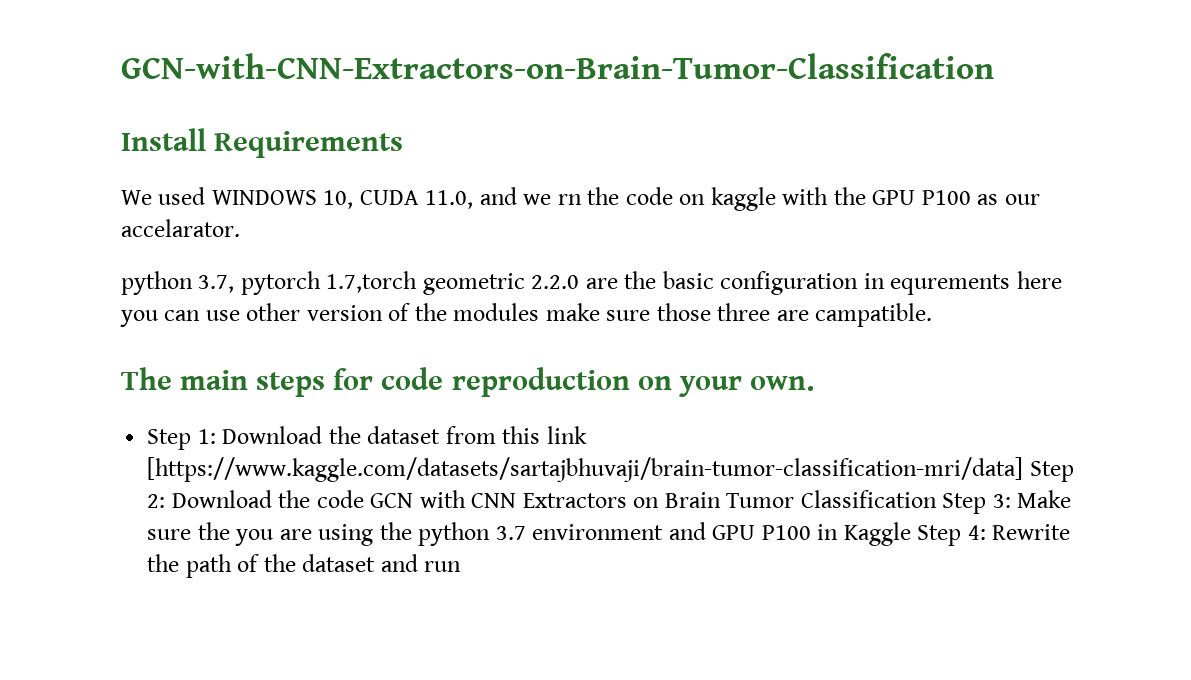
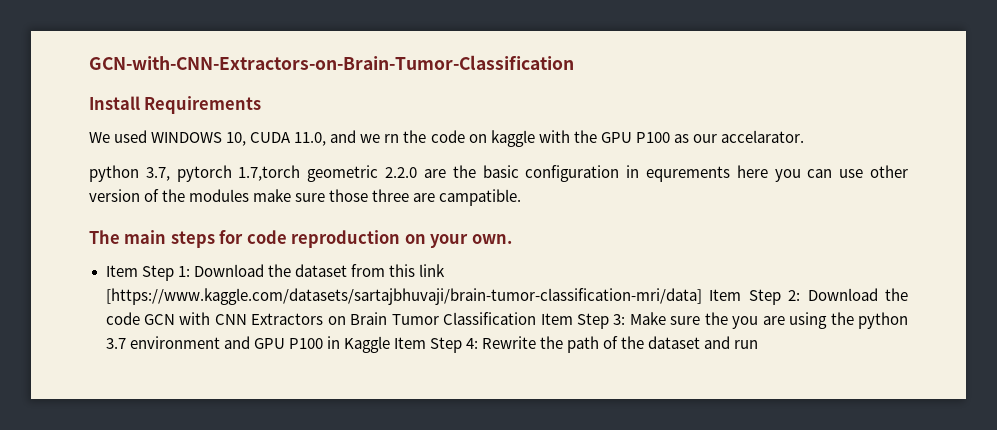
- Step 1: Download the dataset from this link [https://www.kaggle.com/datasets/sartajbhuvaji/brain-tumor-classification-mri/data] Step 2: Download the code GCN with CNN Extractors on Brain Tumor Classification Step 3: Make sure the you are using the python 3.7 environment and GPU P100 in Kaggle Step 4: Rewrite the path of the dataset and run
+ Item Step 1: Download the dataset from this link [https://www.kaggle.com/datasets/sartajbhuvaji/brain-tumor-classification-mri/data] Item Step 2: Download the code GCN with CNN Extractors on Brain Tumor Classification Item Step 3: Make sure the you are using the python 3.7 environment and GPU P100 in Kaggle Item Step 4: Rewrite the path of the dataset and run

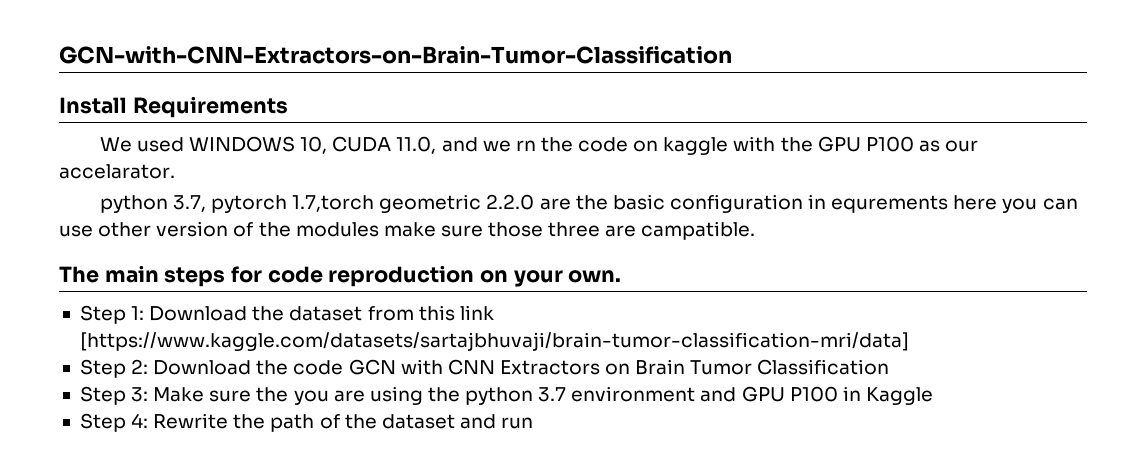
- Item Step 1: Download the dataset from this link [https://www.kaggle.com/datasets/sartajbhuvaji/brain-tumor-classification-mri/data] Item Step 2: Download the code GCN with CNN Extractors on Brain Tumor Classification Item Step 3: Make sure the you are using the python 3.7 environment and GPU P100 in Kaggle Item Step 4: Rewrite the path of the dataset and run
+ Step 1: Download the dataset from this link [https://www.kaggle.com/datasets/sartajbhuvaji/brain-tumor-classification-mri/data]
+ Step 2: Download the code GCN with CNN Extractors on Brain Tumor Classification
+ Step 3: Make sure the you are using the python 3.7 environment and GPU P100 in Kaggle
+ Step 4: Rewrite the path of the dataset and run

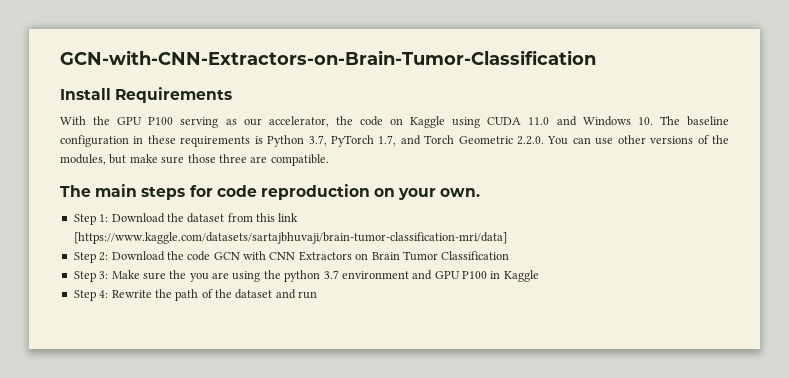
- We used WINDOWS 10, CUDA 11.0, and we rn the code on kaggle with the GPU P100 as our accelarator.
- python 3.7, pytorch 1.7,torch geometric 2.2.0 are the basic configuration in equrements here you can use other version of the modules make sure those three are campatible.
+ With the GPU P100 serving as our accelerator, the code on Kaggle using CUDA 11.0 and Windows 10. The baseline configuration in these requirements is Python 3.7, PyTorch 1.7, and Torch Geometric 2.2.0. You can use other versions of the modules, but make sure those three are compatible.

